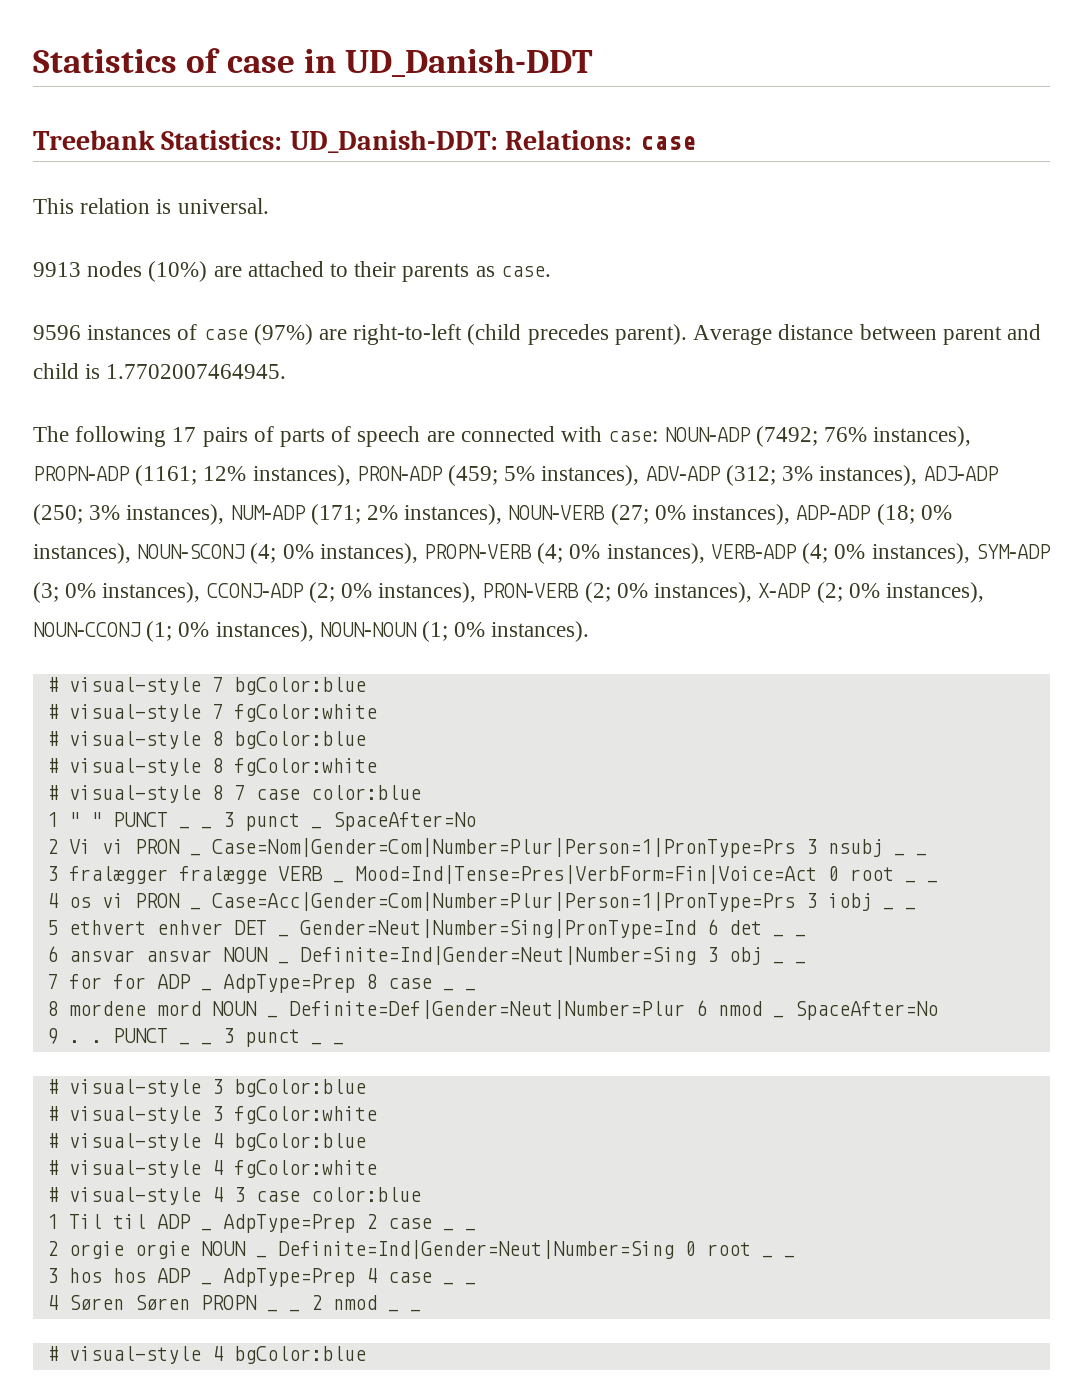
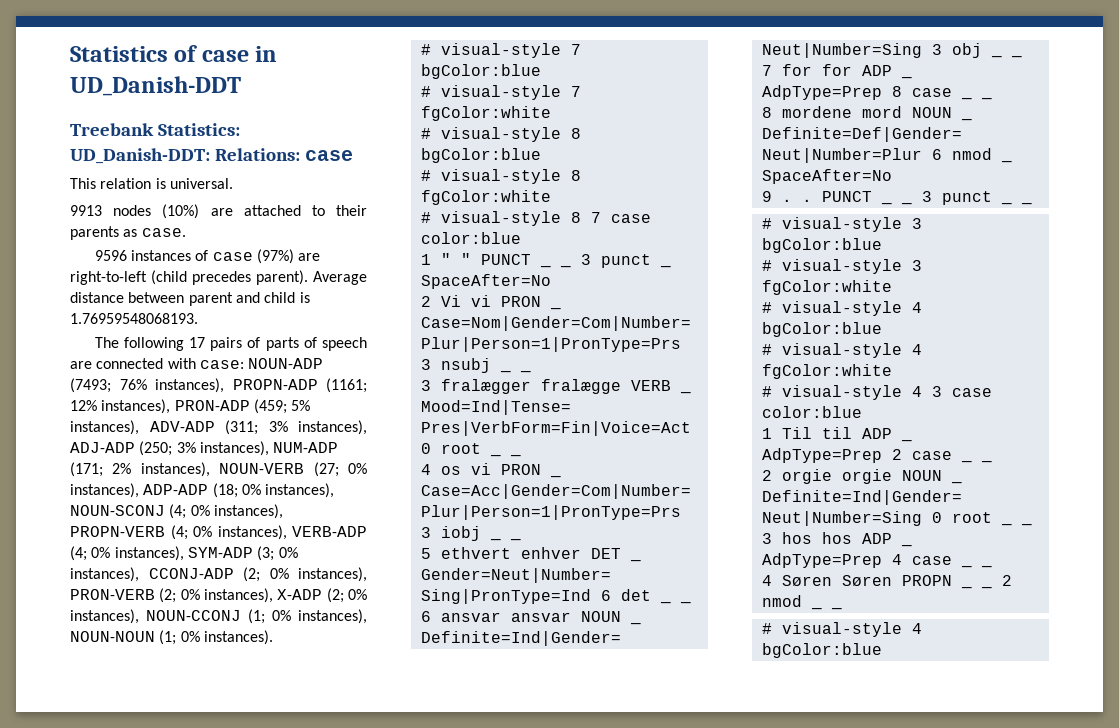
- Average distance between parent and child is 1.7702007464945.
+ Average distance between parent and child is 1.76959548068193.
- NOUN-ADP (7492;
+ NOUN-ADP (7493;
- 5% instances), ADV-ADP (312;
+ 5% instances), ADV-ADP (311;

